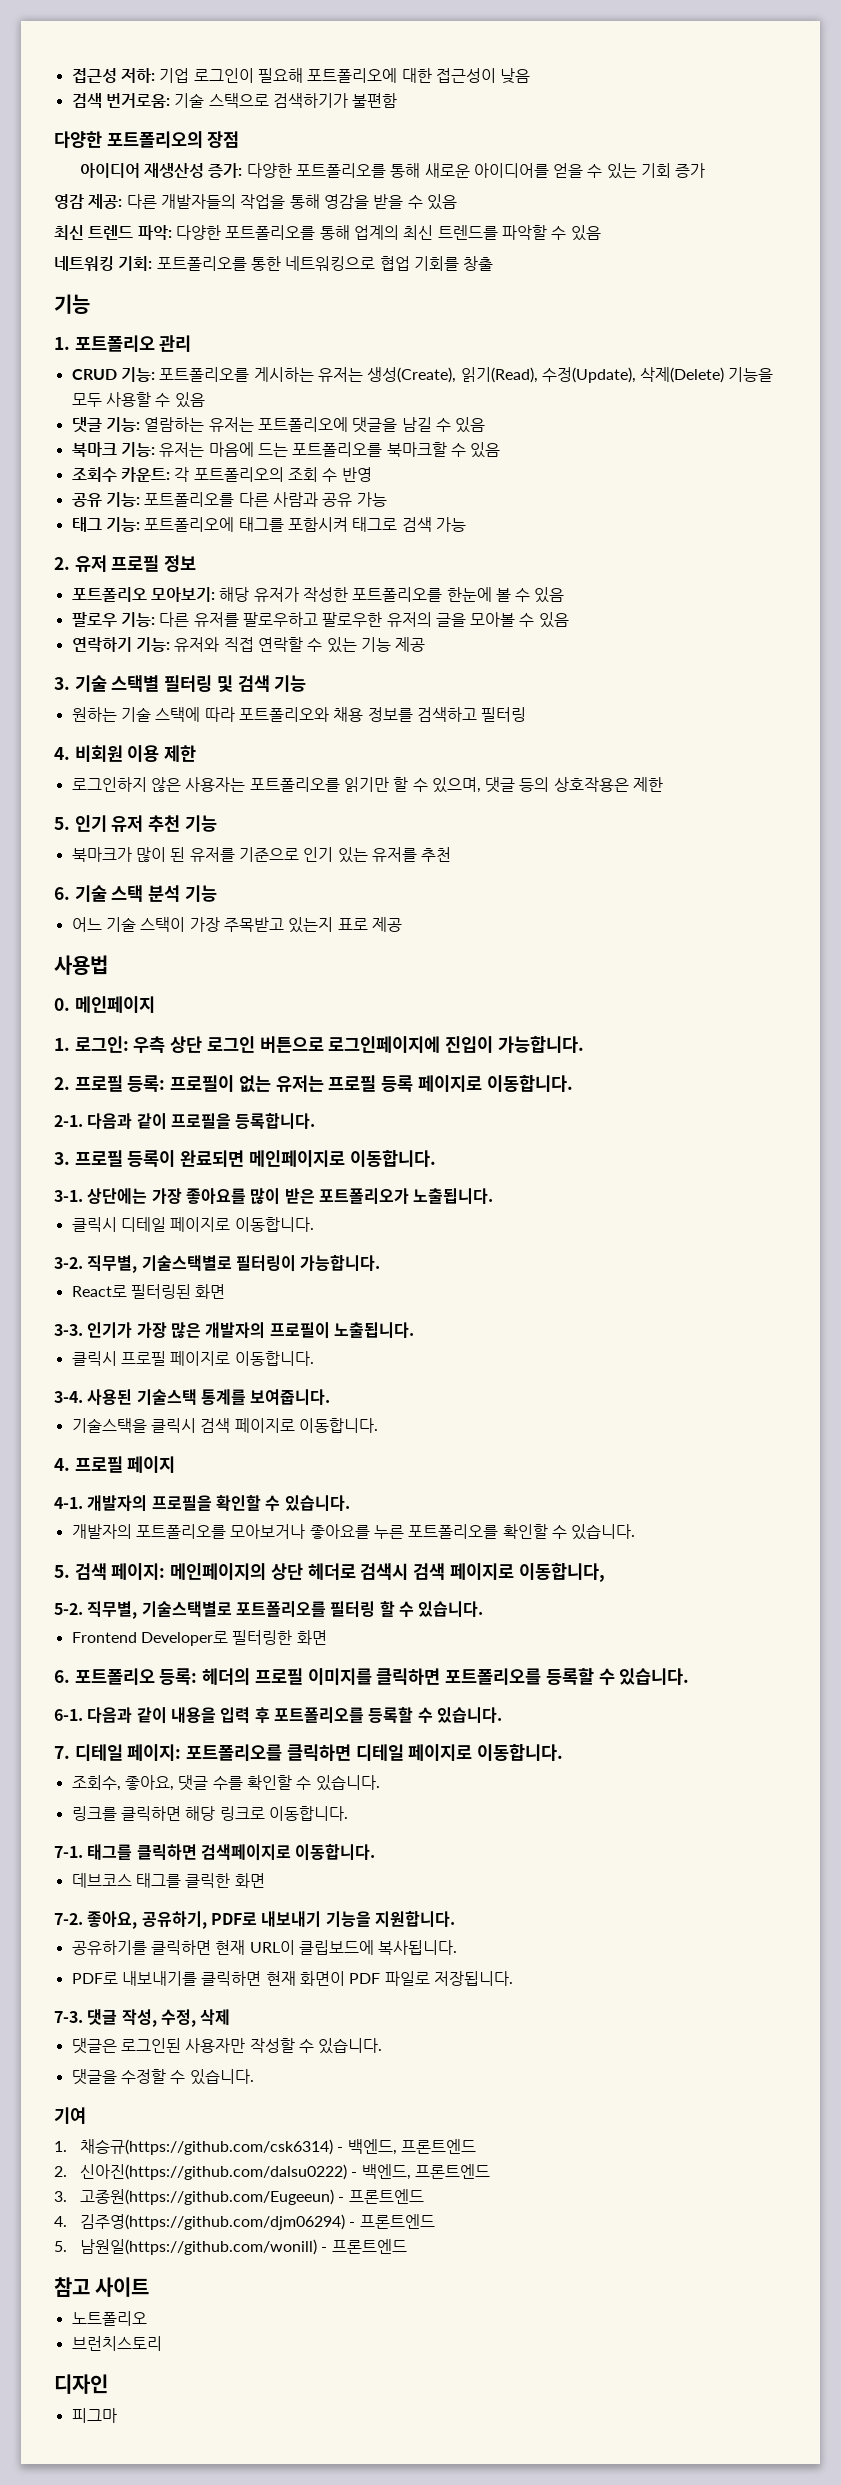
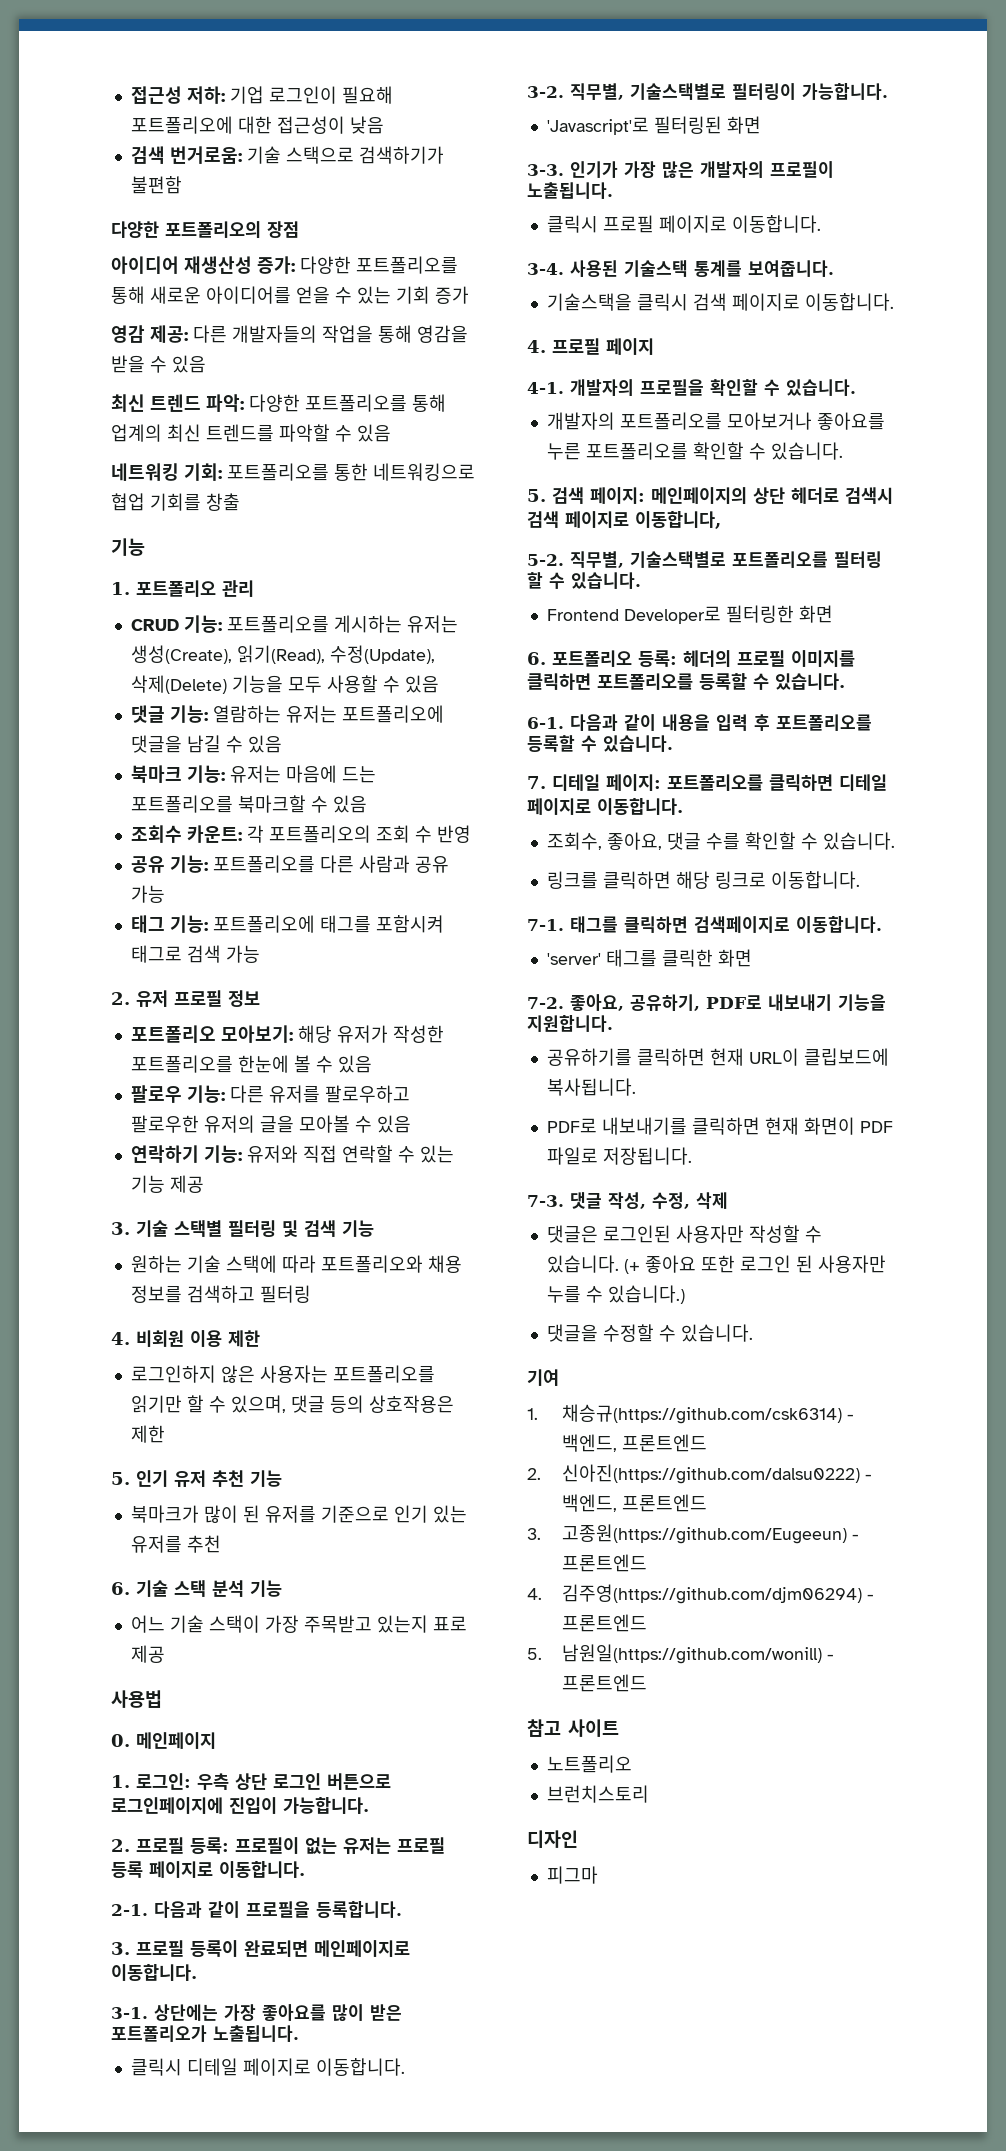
- React로 필터링된 화면
+ 'Javascript'로 필터링된 화면
- 데브코스 태그를 클릭한 화면
+ 'server' 태그를 클릭한 화면
+ (+ 좋아요 또한 로그인 된 사용자만 누를 수 있습니다.)

